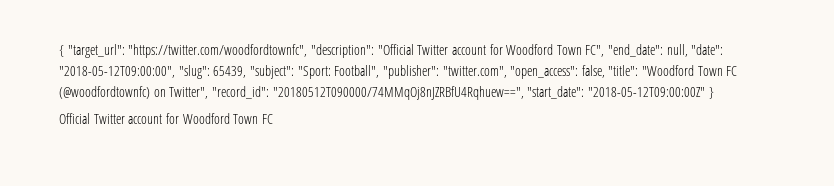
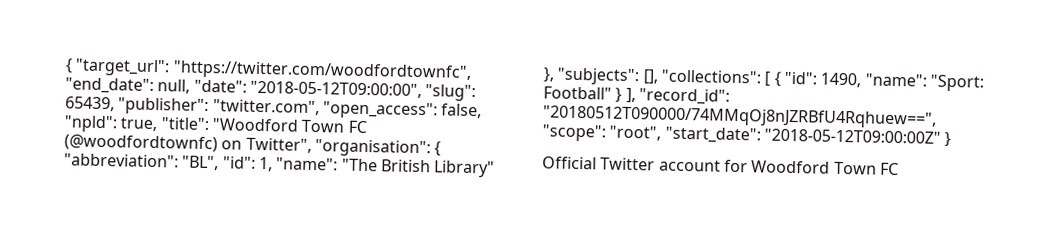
- { "target_url": "https://twitter.com/woodfordtownfc", "description": "Official Twitter account for Woodford Town FC", "end_date": null, "date": "2018-05-12T09:00:00", "slug": 65439, "subject": "Sport: Football", "publisher": "twitter.com", "open_access": false, "title": "Woodford Town FC (@woodfordtownfc) on Twitter", "record_id": "20180512T090000/74MMqOj8nJZRBfU4Rqhuew==", "start_date": "2018-05-12T09:00:00Z" }
+ { "target_url": "https://twitter.com/woodfordtownfc", "end_date": null, "date": "2018-05-12T09:00:00", "slug": 65439, "publisher": "twitter.com", "open_access": false, "npld": true, "title": "Woodford Town FC (@woodfordtownfc) on Twitter", "organisation": { "abbreviation": "BL", "id": 1, "name": "The British Library" }, "subjects": [], "collections": [ { "id": 1490, "name": "Sport: Football" } ], "record_id": "20180512T090000/74MMqOj8nJZRBfU4Rqhuew==", "scope": "root", "start_date": "2018-05-12T09:00:00Z" }

